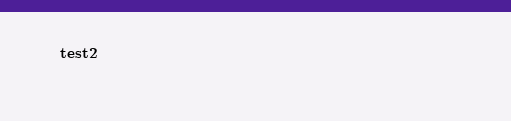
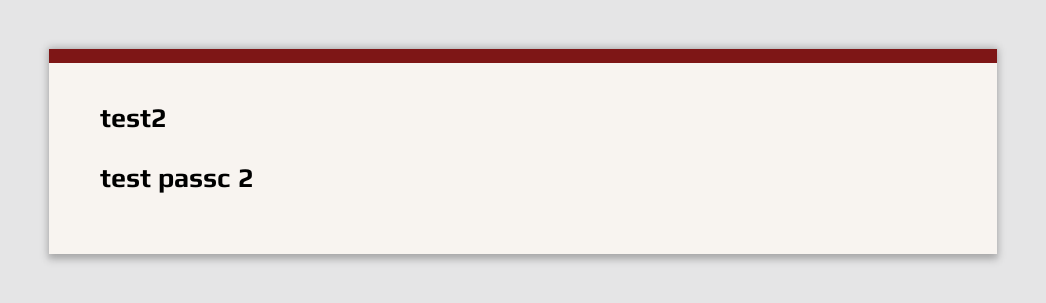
+ test passc 2

